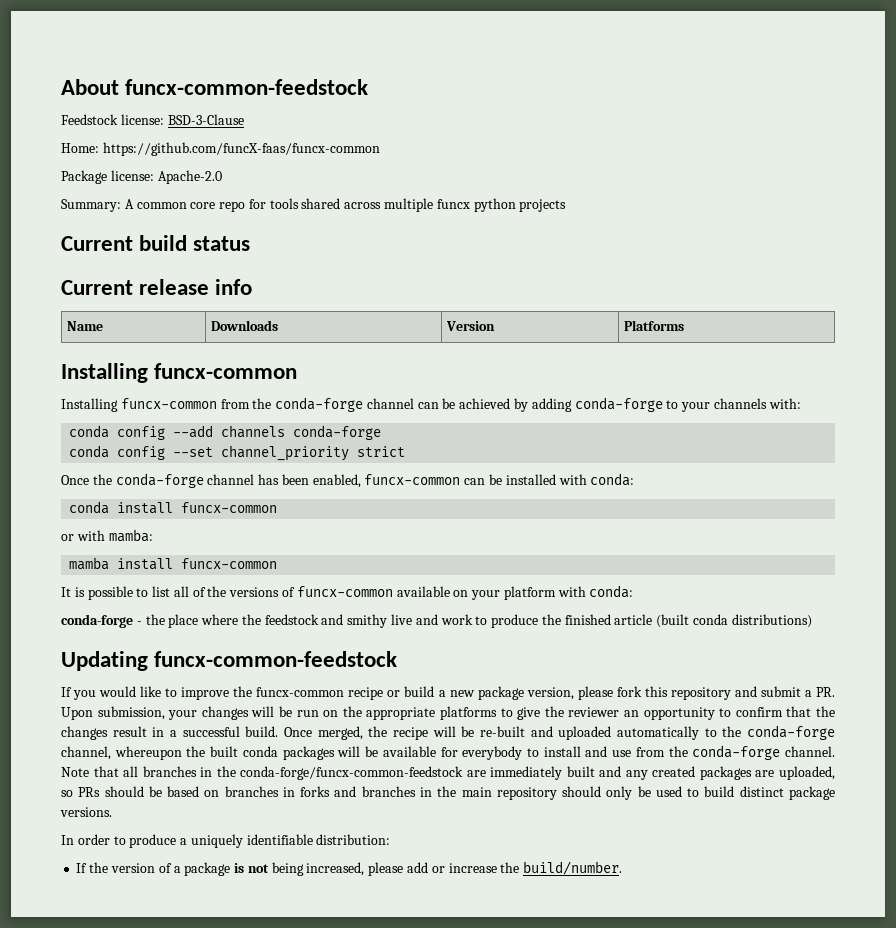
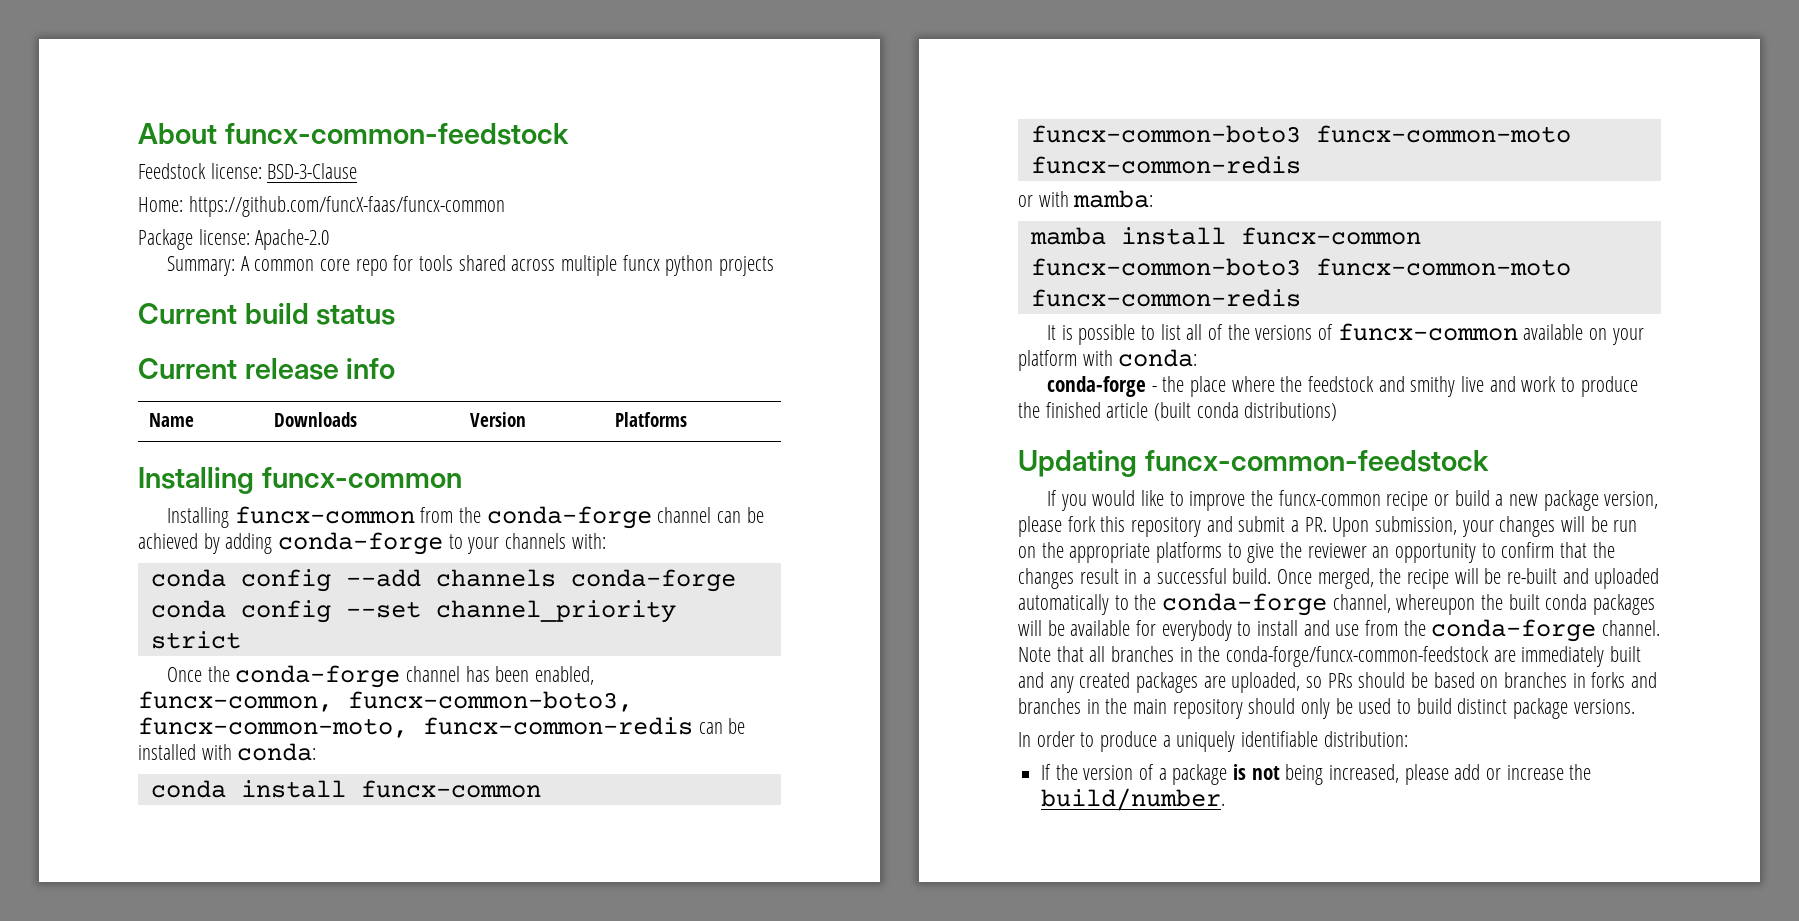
- Once the conda-forge channel has been enabled, funcx-common can be installed with conda:
+ Once the conda-forge channel has been enabled, funcx-common, funcx-common-boto3, funcx-common-moto, funcx-common-redis can be installed with conda:
- conda install funcx-common
+ conda install funcx-common funcx-common-boto3 funcx-common-moto funcx-common-redis
- mamba install funcx-common
+ mamba install funcx-common funcx-common-boto3 funcx-common-moto funcx-common-redis

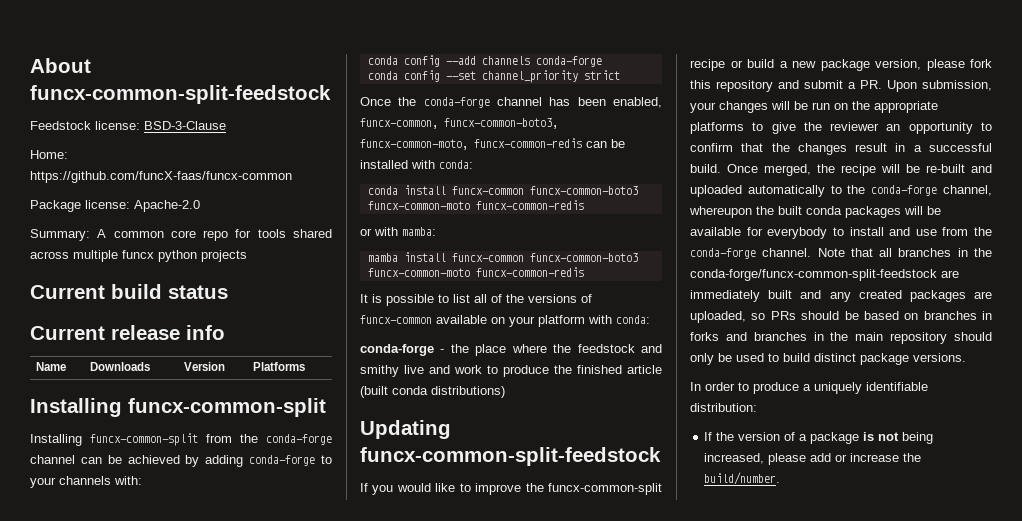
- About funcx-common-feedstock
+ About funcx-common-split-feedstock
  Name | Downloads | Version | Platforms
- Installing funcx-common
- Installing funcx-common from the conda-forge channel can be achieved by adding conda-forge to your channels with:
+ Installing funcx-common-split
+ Installing funcx-common-split from the conda-forge channel can be achieved by adding conda-forge to your channels with:
- Updating funcx-common-feedstock
+ Updating funcx-common-split-feedstock
- If you would like to improve the funcx-common recipe or build a new package version, please fork this repository and submit a PR. Upon submission, your changes will be run on the appropriate platforms to give the reviewer an opportunity to confirm that the changes result in a successful build.
+ If you would like to improve the funcx-common-split recipe or build a new package version, please fork this repository and submit a PR. Upon submission, your changes will be run on the appropriate platforms to give the reviewer an opportunity to confirm that the changes result in a successful build.
- Note that all branches in the conda-forge/funcx-common-feedstock are immediately built and any created packages are uploaded, so PRs should be based on branches in forks and branches in the main repository should only be used to build distinct package versions.
+ Note that all branches in the conda-forge/funcx-common-split-feedstock are immediately built and any created packages are uploaded, so PRs should be based on branches in forks and branches in the main repository should only be used to build distinct package versions.

